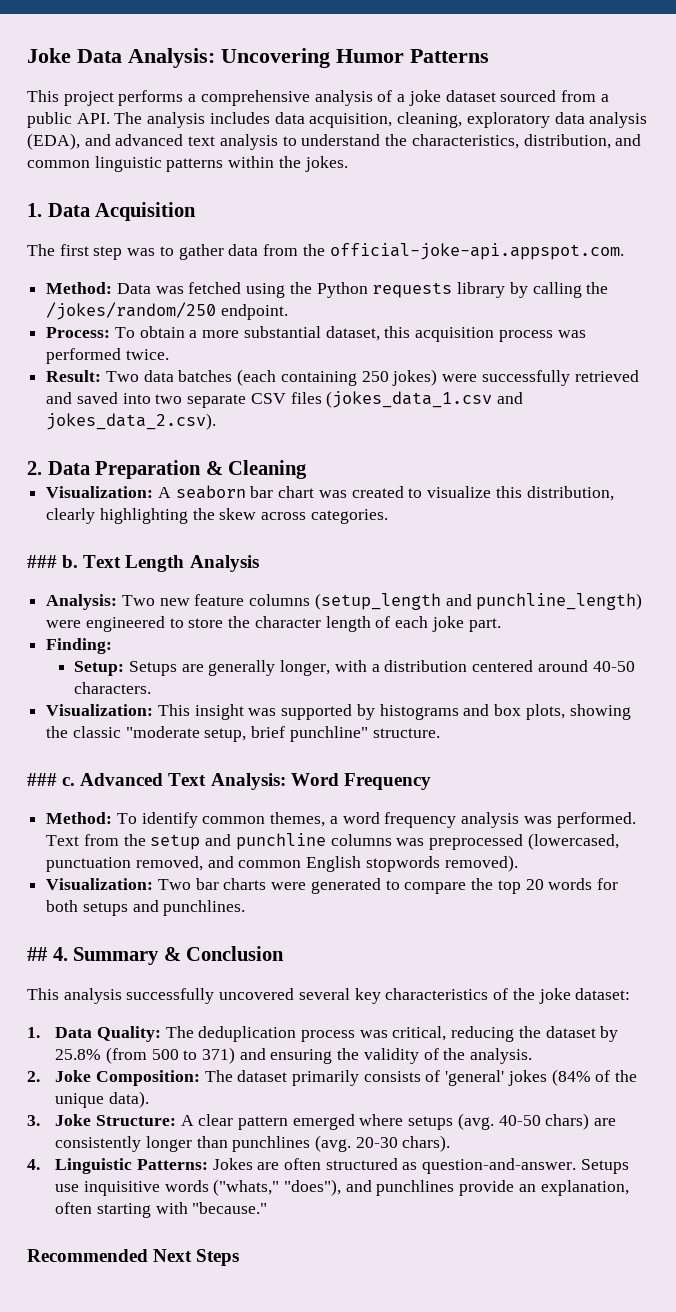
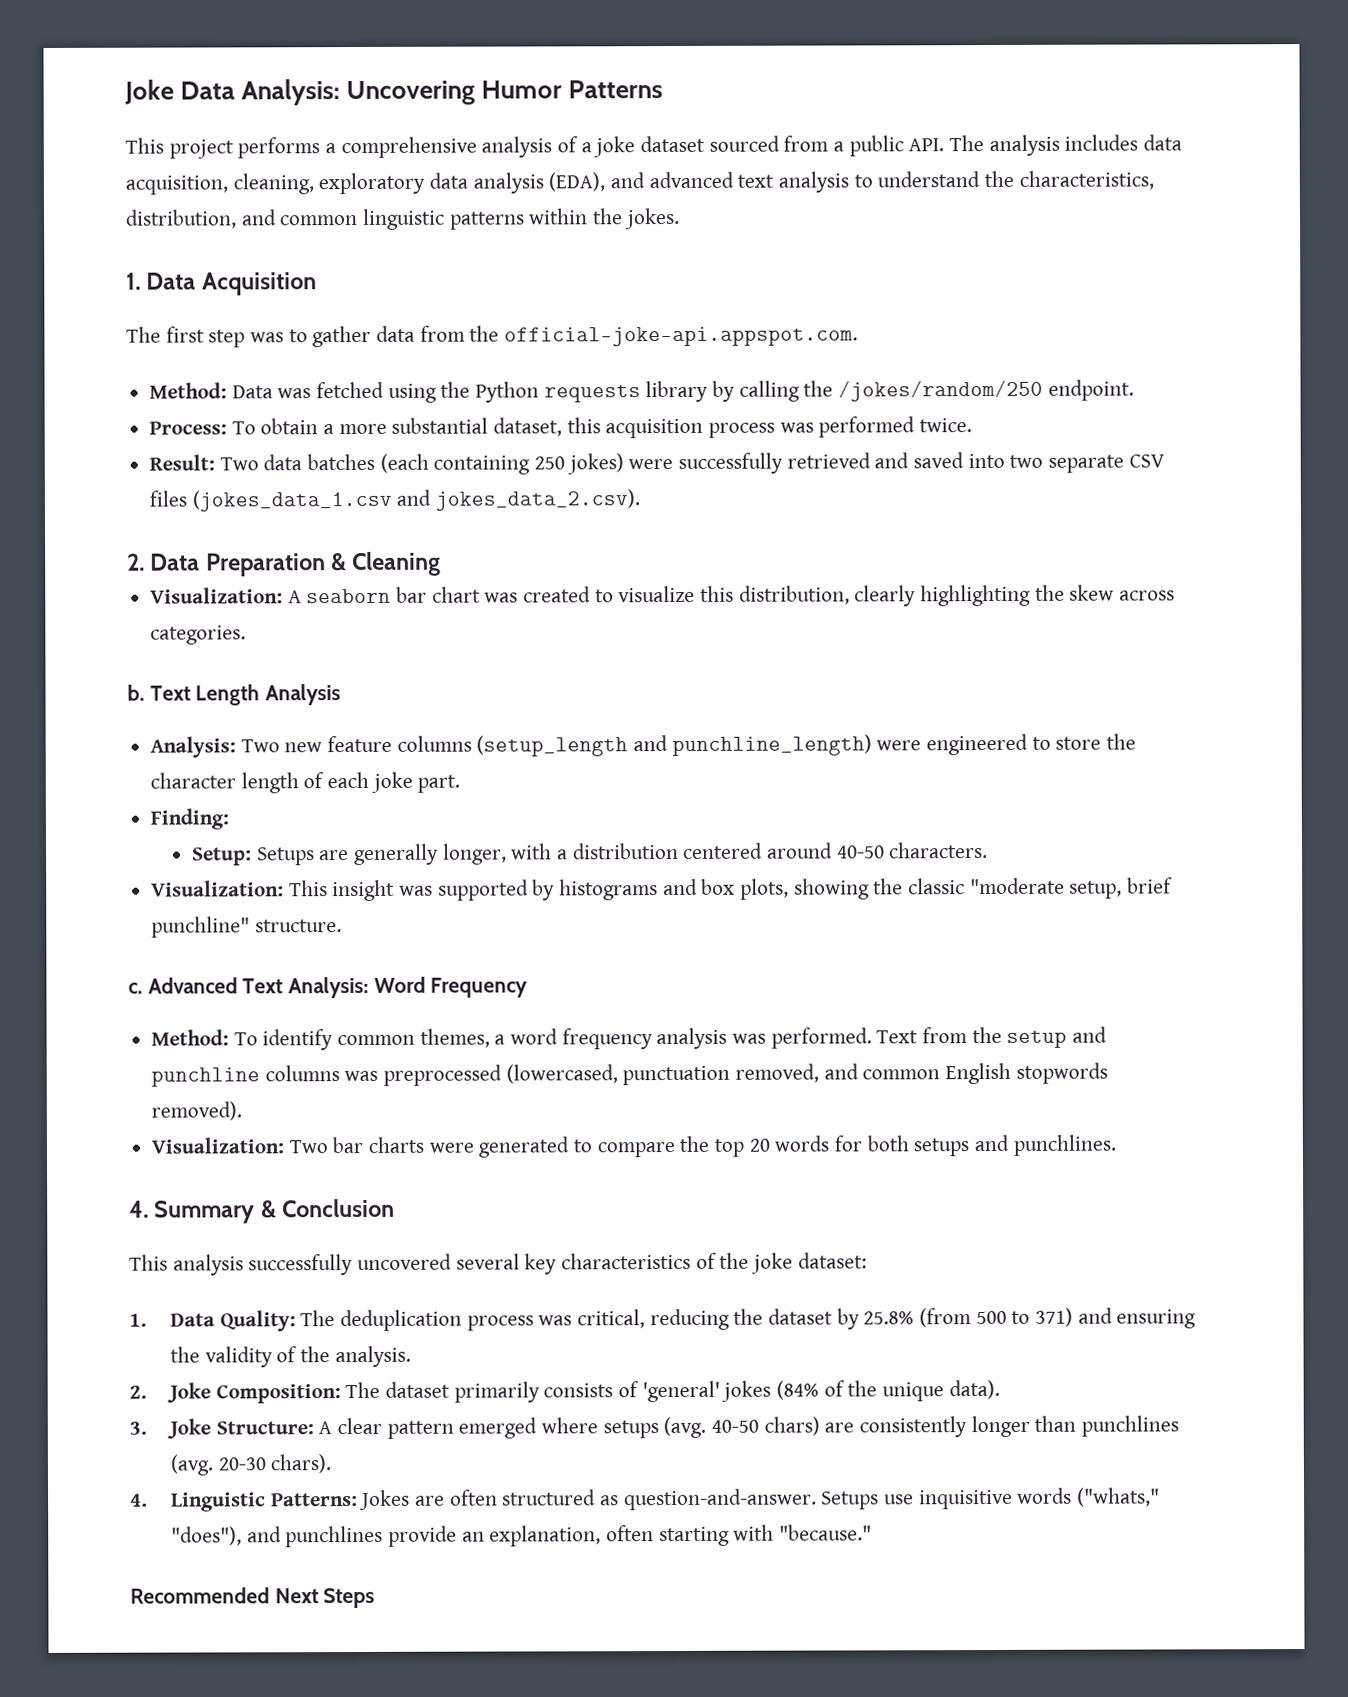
- ### b.
+ b.
- ### c.
+ c.
- ## 4. Summary & Conclusion
+ 4. Summary & Conclusion

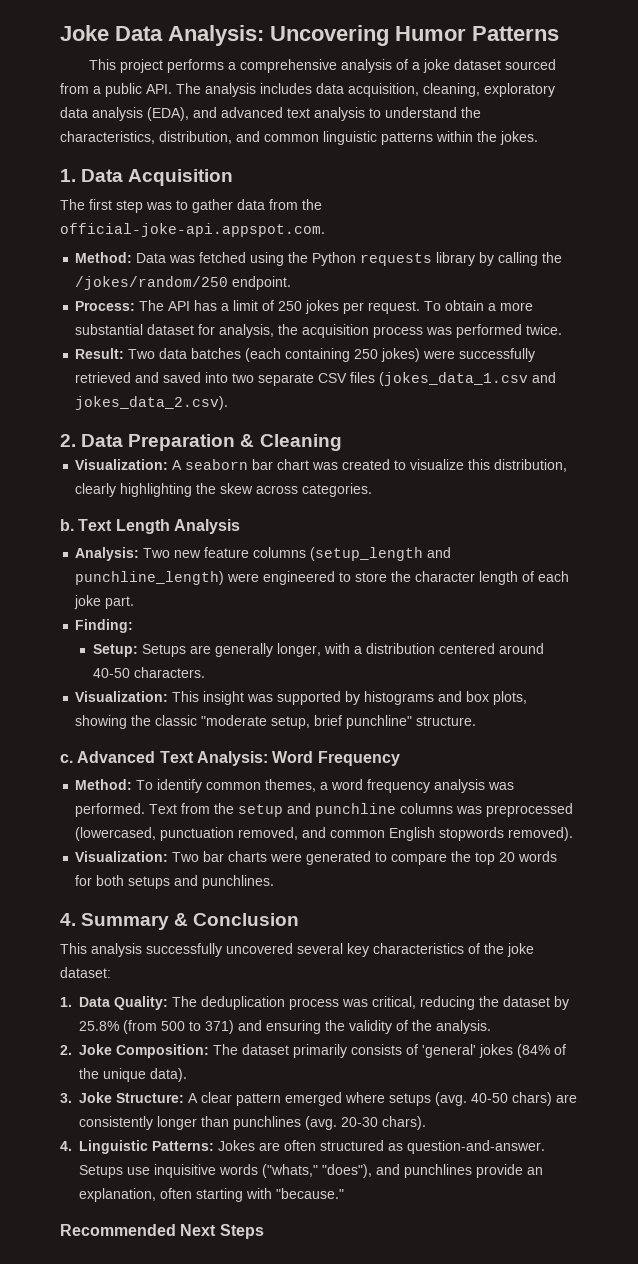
- Process: To obtain a more substantial dataset, this acquisition process was performed twice.
+ Process: The API has a limit of 250 jokes per request. To obtain a more substantial dataset for analysis, the acquisition process was performed twice.

